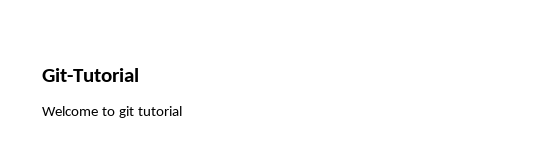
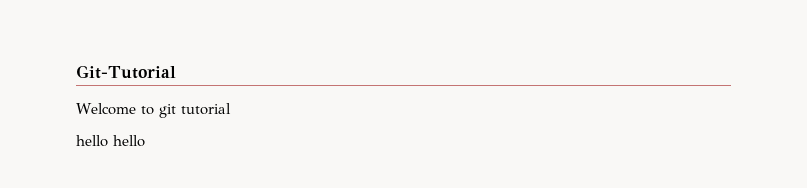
+ hello hello

